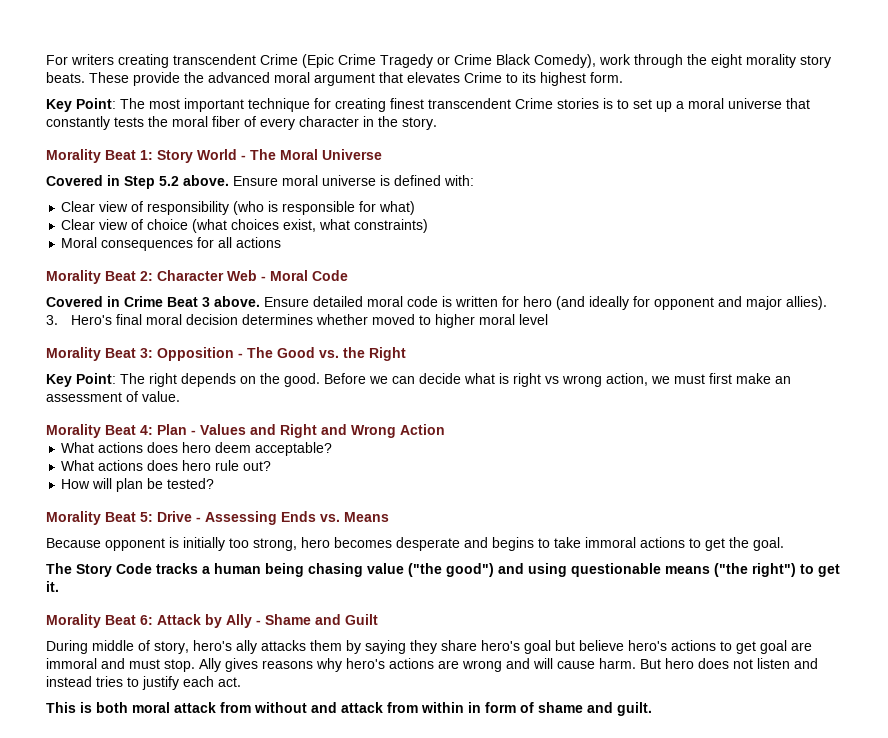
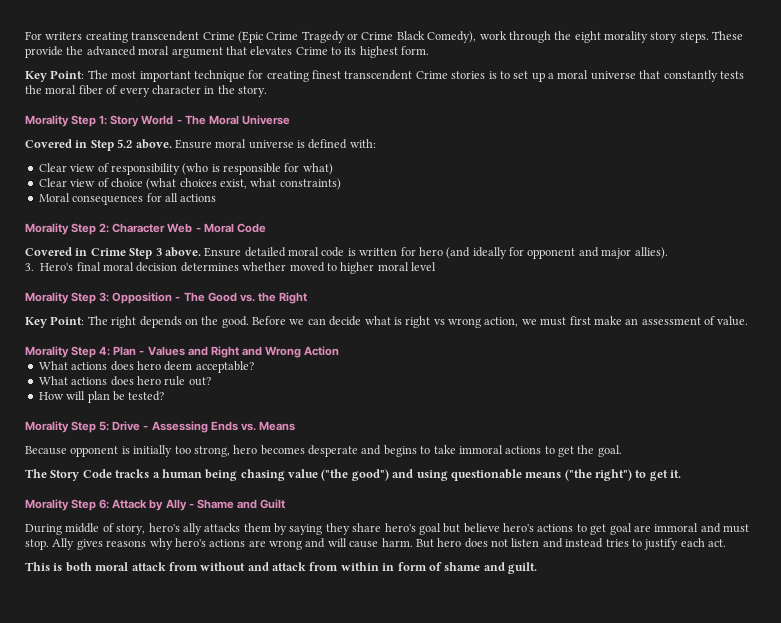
- For writers creating transcendent Crime (Epic Crime Tragedy or Crime Black Comedy), work through the eight morality story beats.
+ For writers creating transcendent Crime (Epic Crime Tragedy or Crime Black Comedy), work through the eight morality story steps.
- Morality Beat 1: Story World - The Moral Universe
+ Morality Step 1: Story World - The Moral Universe
- Morality Beat 2: Character Web - Moral Code
+ Morality Step 2: Character Web - Moral Code
- Covered in Crime Beat 3 above.
+ Covered in Crime Step 3 above.
- Morality Beat 3: Opposition - The Good vs. the Right
+ Morality Step 3: Opposition - The Good vs. the Right
- Morality Beat 4: Plan - Values and Right and Wrong Action
+ Morality Step 4: Plan - Values and Right and Wrong Action
- Morality Beat 5: Drive - Assessing Ends vs. Means
+ Morality Step 5: Drive - Assessing Ends vs. Means
- Morality Beat 6: Attack by Ally - Shame and Guilt
+ Morality Step 6: Attack by Ally - Shame and Guilt

